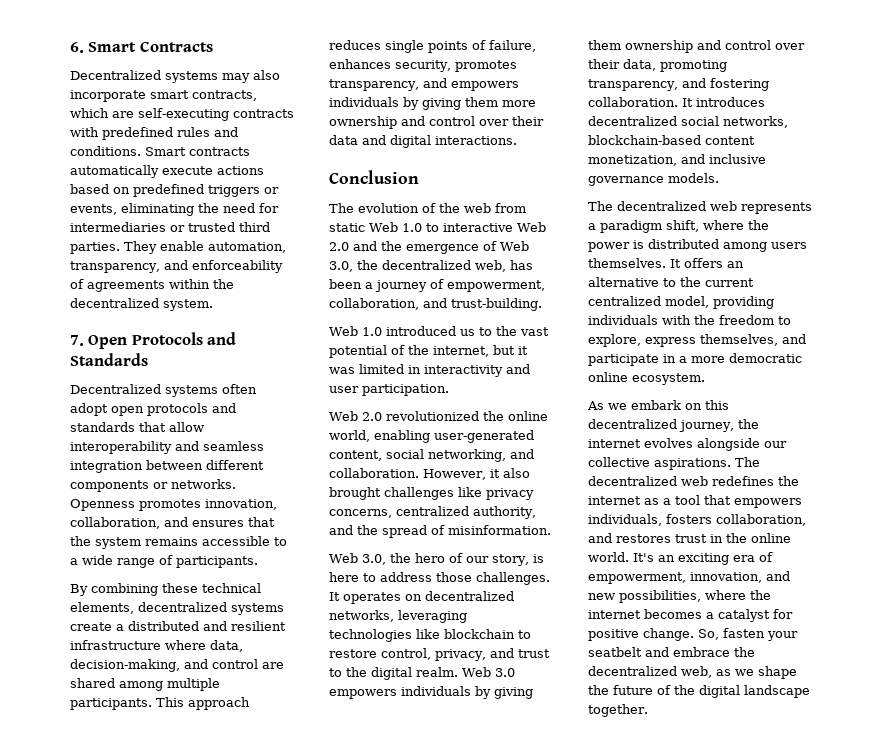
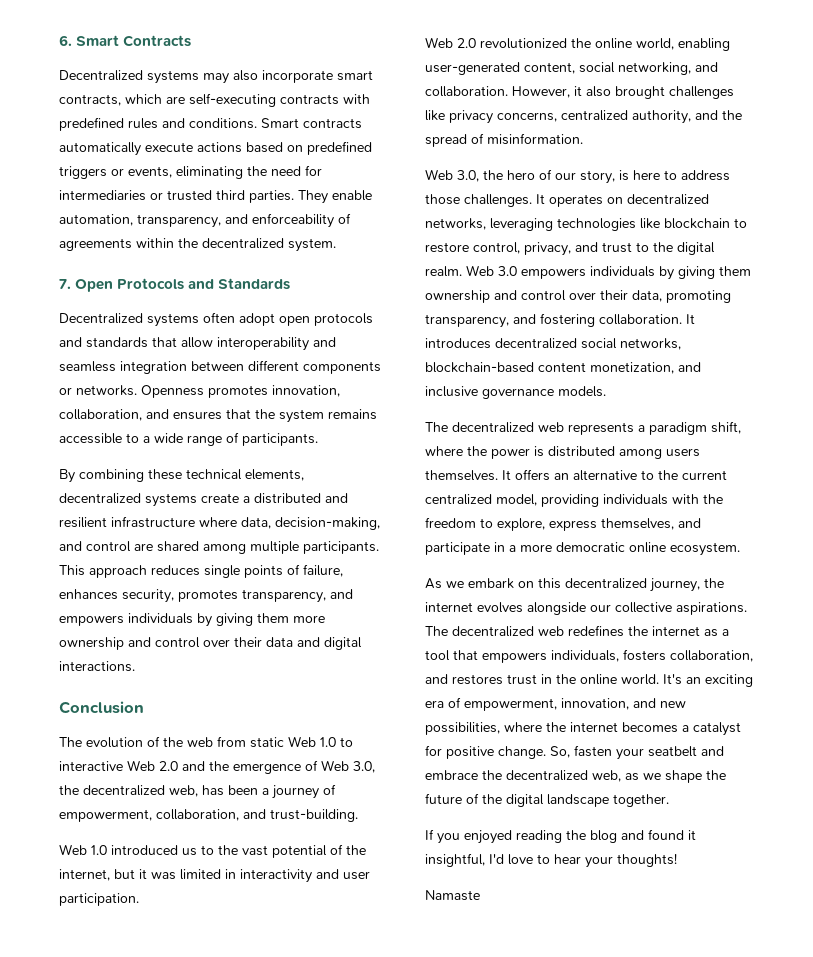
+ If you enjoyed reading the blog and found it insightful, I'd love to hear your thoughts!
+ Namaste

